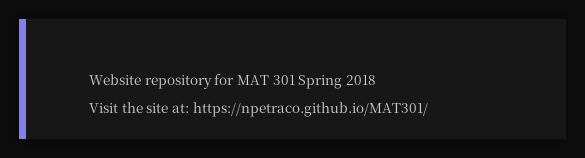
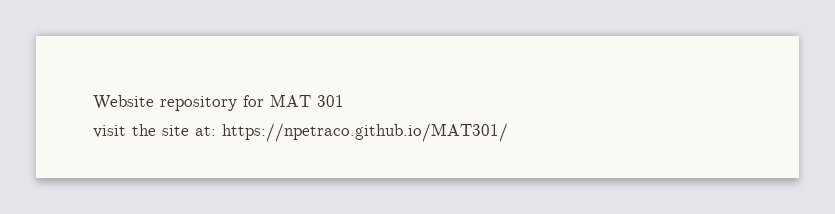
- Website repository for MAT 301 Spring 2018
- Visit the site at: https://npetraco.github.io/MAT301/
+ Website repository for MAT 301
+ visit the site at: https://npetraco.github.io/MAT301/

